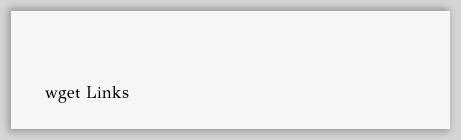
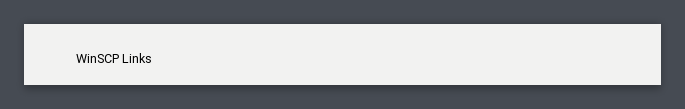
- wget Links
+ WinSCP Links

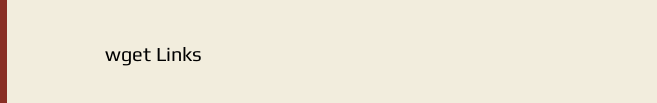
- WinSCP Links
+ wget Links

